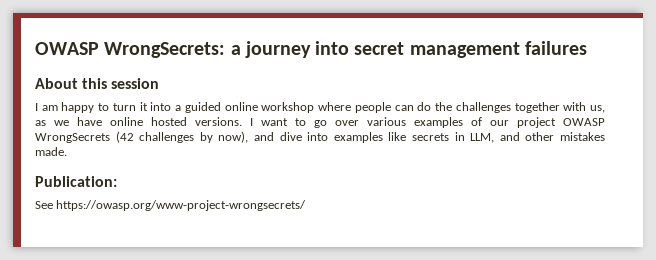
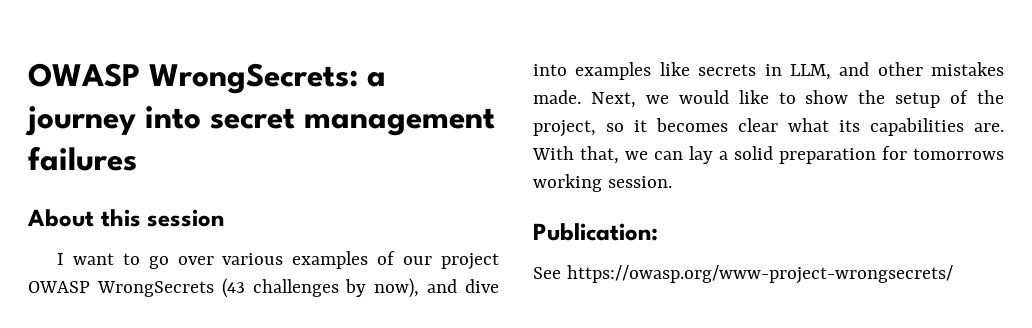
- I am happy to turn it into a guided online workshop where people can do the challenges together with us, as we have online hosted versions. I want to go over various examples of our project OWASP WrongSecrets (42 challenges by now), and dive into examples like secrets in LLM, and other mistakes made.
+ I want to go over various examples of our project OWASP WrongSecrets (43 challenges by now), and dive into examples like secrets in LLM, and other mistakes made. Next, we would like to show the setup of the project, so it becomes clear what its capabilities are. With that, we can lay a solid preparation for tomorrows working session.

